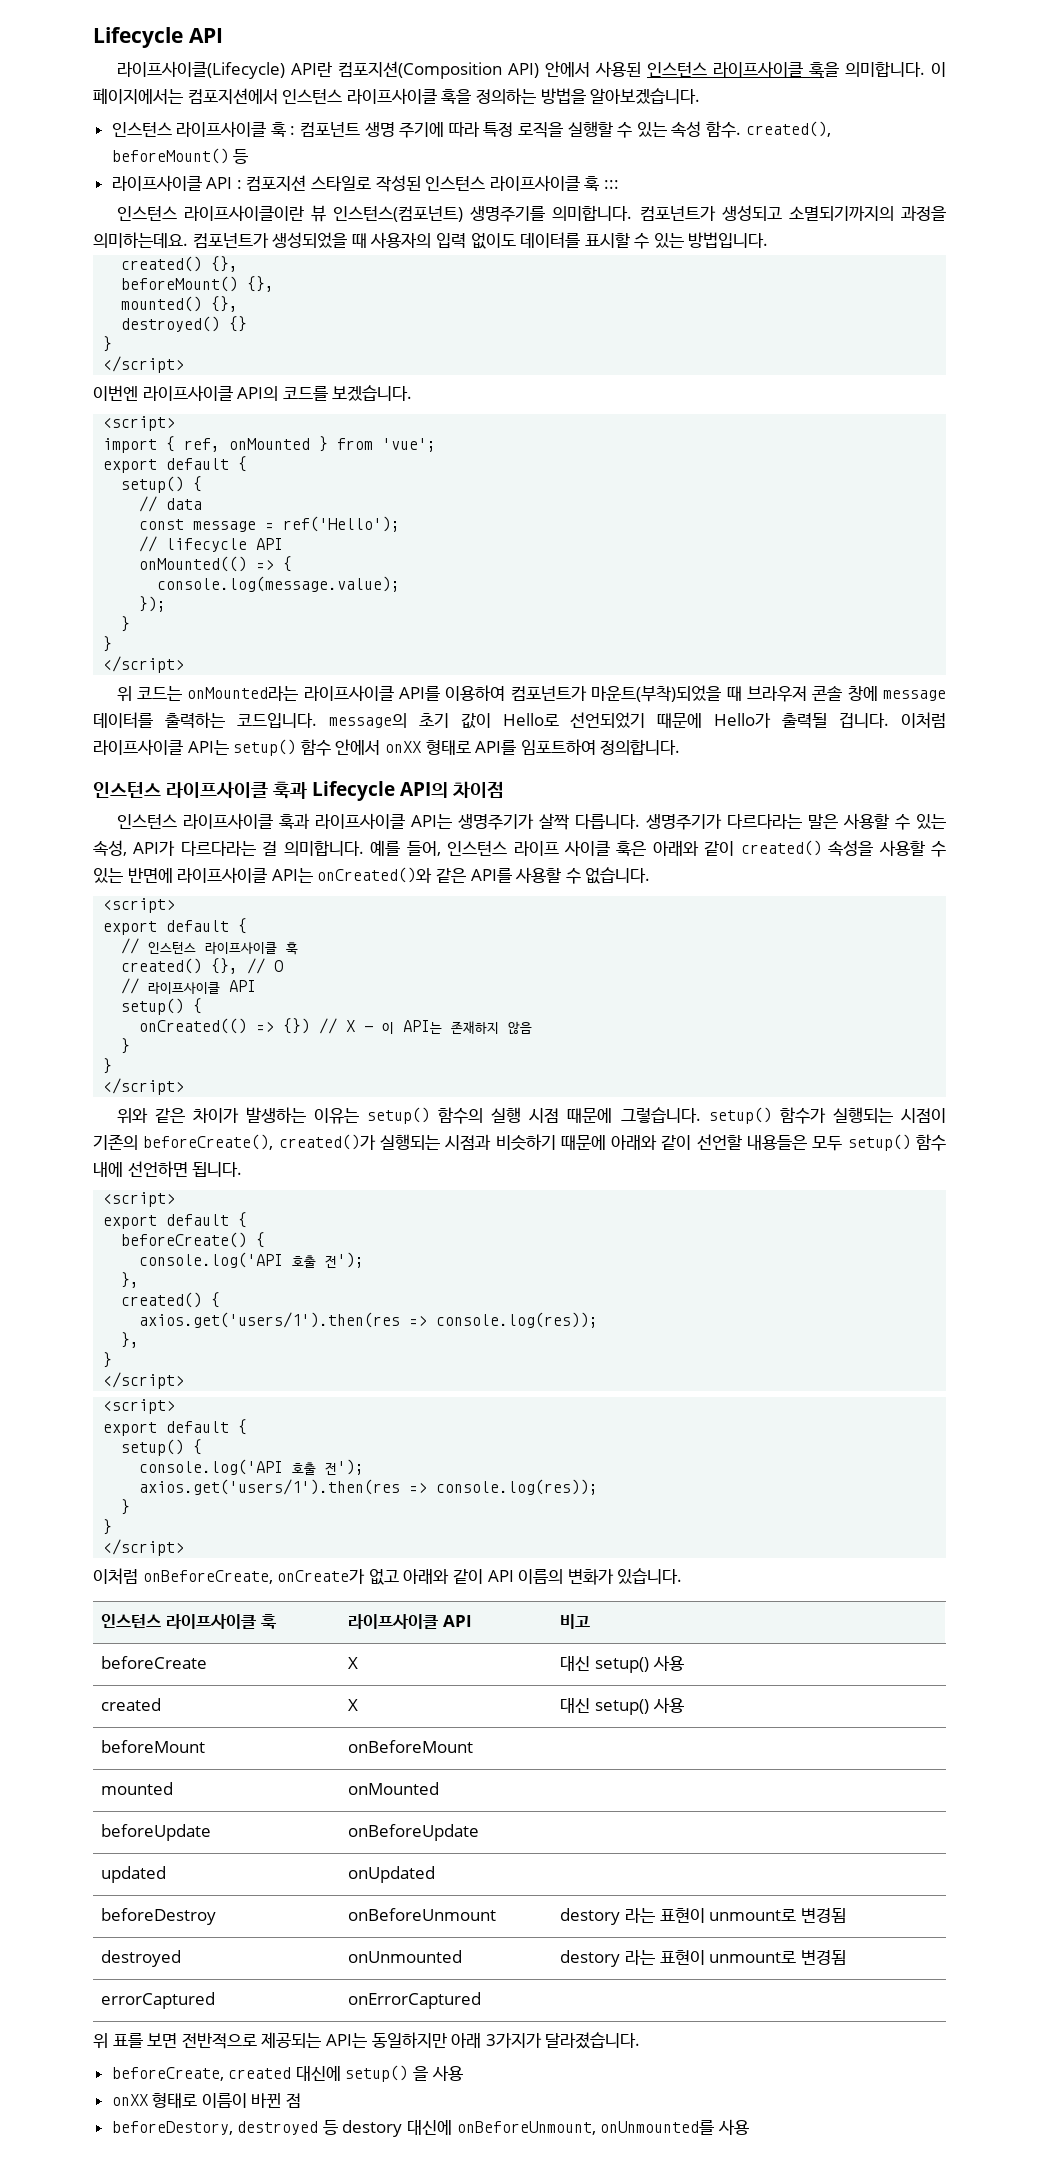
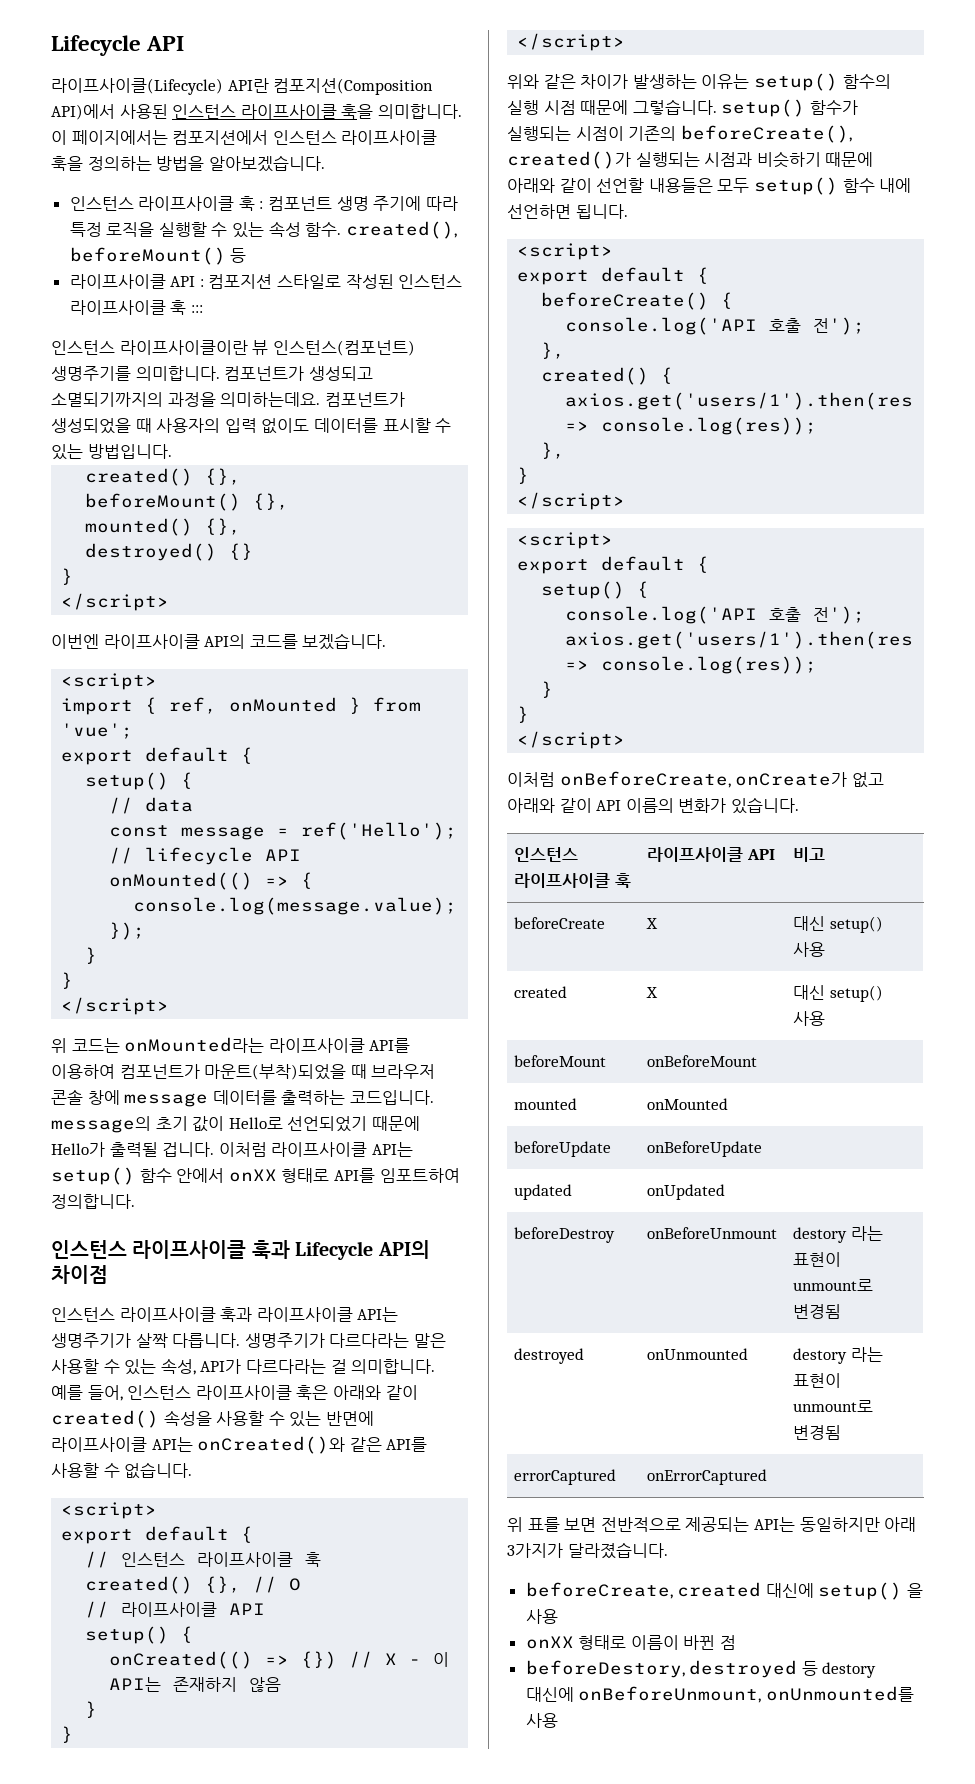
- 라이프사이클(Lifecycle) API란 컴포지션(Composition API) 안에서 사용된 인스턴스 라이프사이클 훅을 의미합니다.
+ 라이프사이클(Lifecycle) API란 컴포지션(Composition API)에서 사용된 인스턴스 라이프사이클 훅을 의미합니다.
- 예를 들어, 인스턴스 라이프 사이클 훅은 아래와 같이 created() 속성을 사용할 수 있는 반면에 라이프사이클 API는 onCreated()와 같은 API를 사용할 수 없습니다.
+ 예를 들어, 인스턴스 라이프사이클 훅은 아래와 같이 created() 속성을 사용할 수 있는 반면에 라이프사이클 API는 onCreated()와 같은 API를 사용할 수 없습니다.

